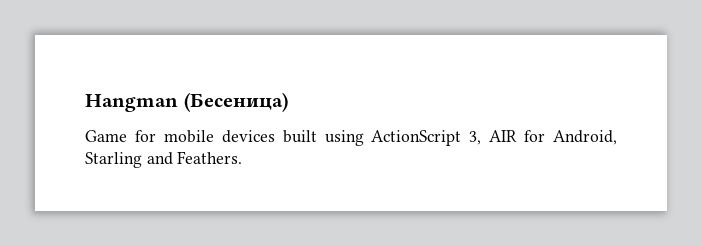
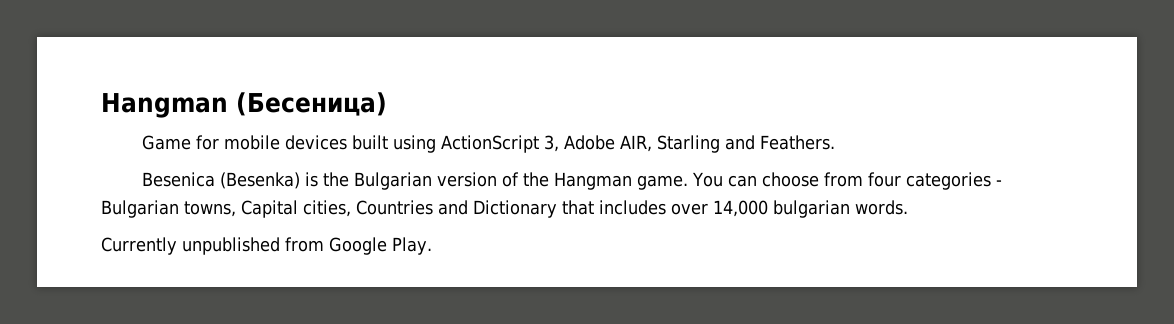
- Game for mobile devices built using ActionScript 3, AIR for Android, Starling and Feathers.
+ Game for mobile devices built using ActionScript 3, Adobe AIR, Starling and Feathers.
+ Besenica (Besenka) is the Bulgarian version of the Hangman game. You can choose from four categories - Bulgarian towns, Capital cities, Countries and Dictionary that includes over 14,000 bulgarian words.
+ Currently unpublished from Google Play.

